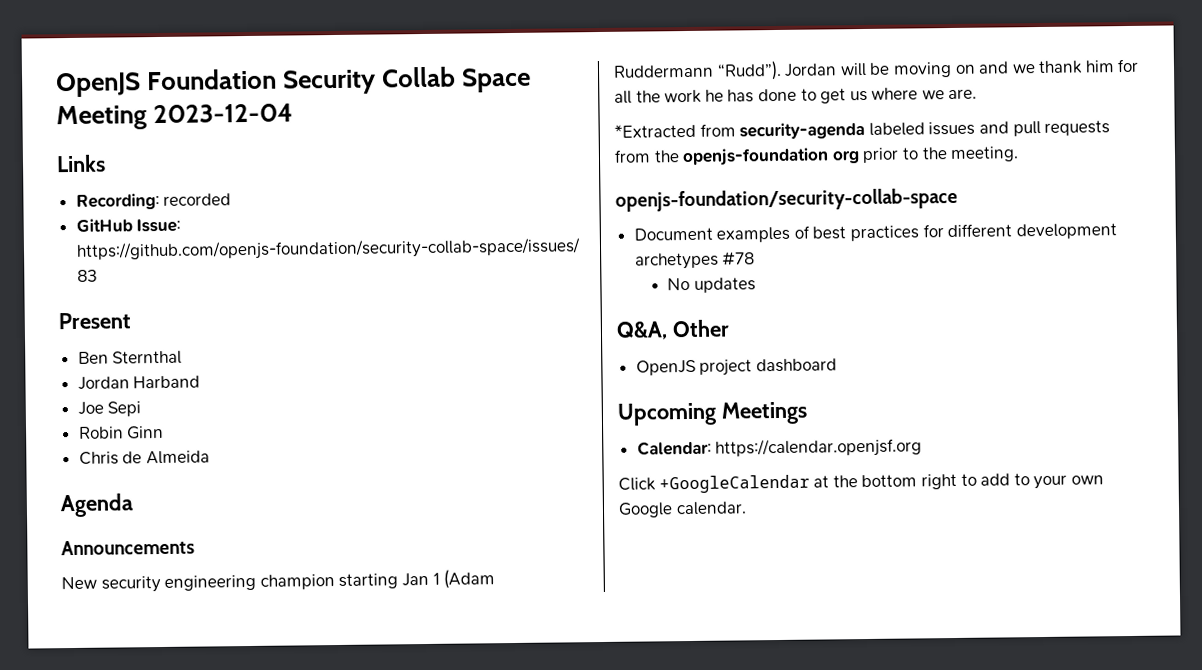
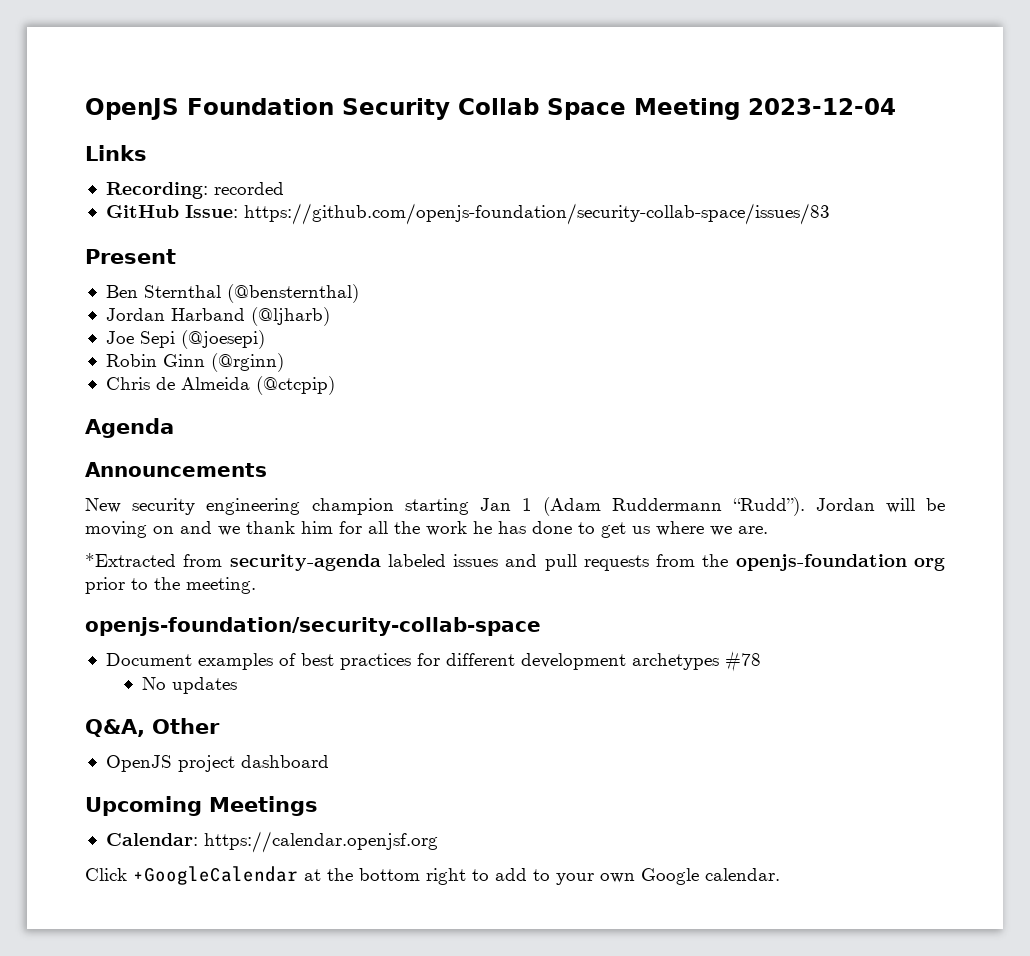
- Ben Sternthal
+ Ben Sternthal (@bensternthal)
- Jordan Harband
+ Jordan Harband (@ljharb)
- Joe Sepi
+ Joe Sepi (@joesepi)
- Robin Ginn
+ Robin Ginn (@rginn)
- Chris de Almeida
+ Chris de Almeida (@ctcpip)

